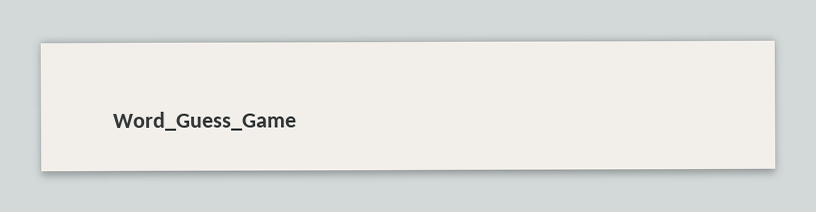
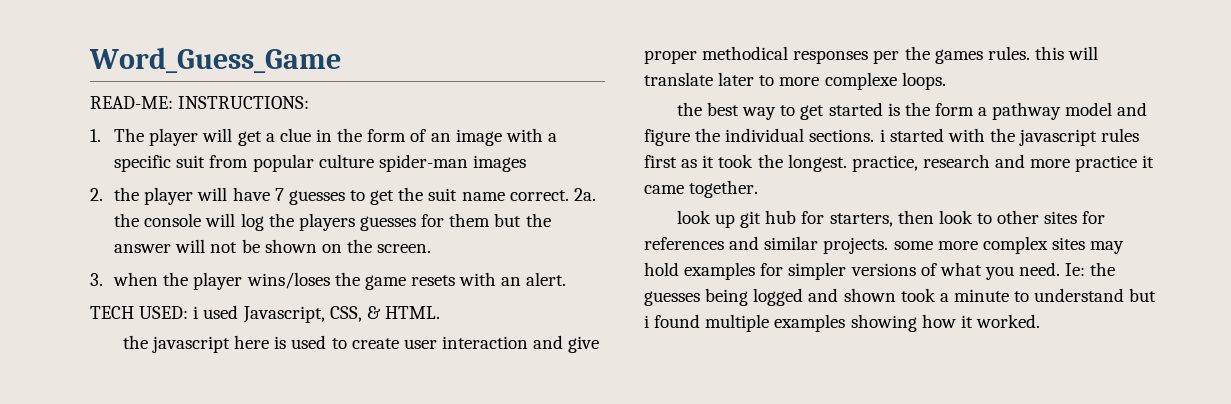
+ READ-ME: INSTRUCTIONS:
+ 1. The player will get a clue in the form of an image with a specific suit from popular culture spider-man images
+ 2. the player will have 7 guesses to get the suit name correct. 2a. the console will log the players guesses for them but the answer will not be shown on the screen.
+ 3. when the player wins/loses the game resets with an alert.
+ TECH USED: i used Javascript, CSS, & HTML.
+ the javascript here is used to create user interaction and give proper methodical responses per the games rules. this will translate later to more complexe loops.
+ the best way to get started is the form a pathway model and figure the individual sections. i started with the javascript rules first as it took the longest. practice, research and more practice it came together.
+ look up git hub for starters, then look to other sites for references and similar projects. some more complex sites may hold examples for simpler versions of what you need. Ie: the guesses being logged and shown took a minute to understand but i found multiple examples showing how it worked.

